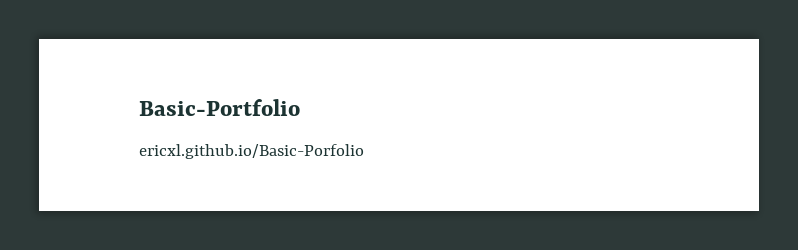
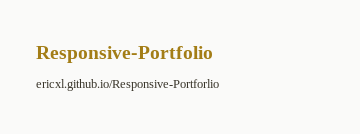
- Basic-Portfolio
- ericxl.github.io/Basic-Porfolio
+ Responsive-Portfolio
+ ericxl.github.io/Responsive-Portforlio

